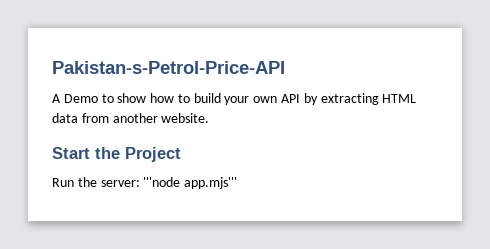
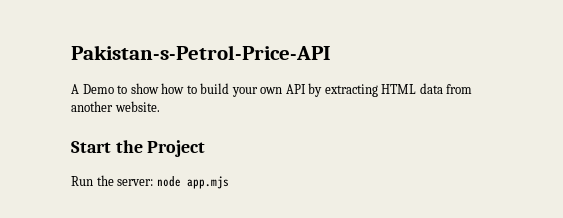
- Run the server: '''node app.mjs'''
+ Run the server: node app.mjs

